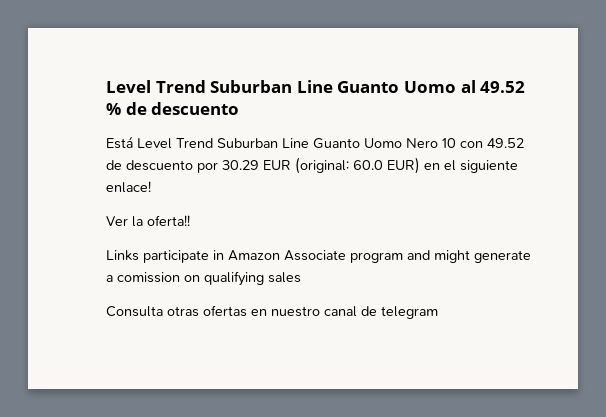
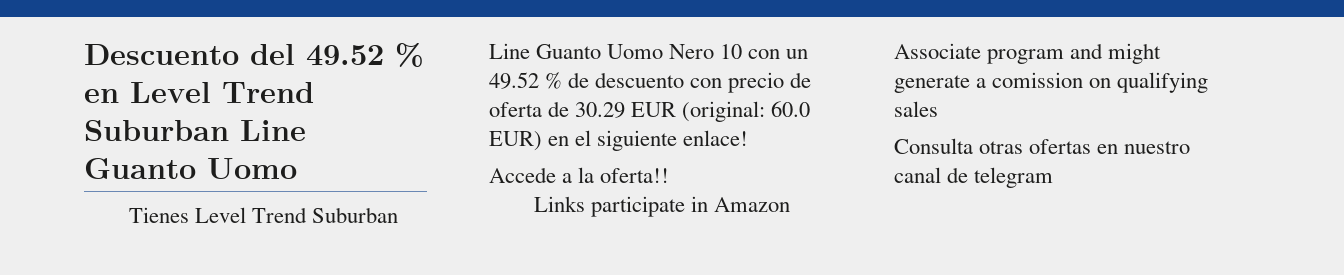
- Level Trend Suburban Line Guanto Uomo al 49.52 % de descuento
- Está Level Trend Suburban Line Guanto Uomo Nero 10 con 49.52 de descuento por 30.29 EUR (original: 60.0 EUR) en el siguiente enlace!
+ Descuento del 49.52 % en Level Trend Suburban Line Guanto Uomo
+ Tienes Level Trend Suburban Line Guanto Uomo Nero 10 con un 49.52 % de descuento con precio de oferta de 30.29 EUR (original: 60.0 EUR) en el siguiente enlace!
- Ver la oferta!!
+ Accede a la oferta!!

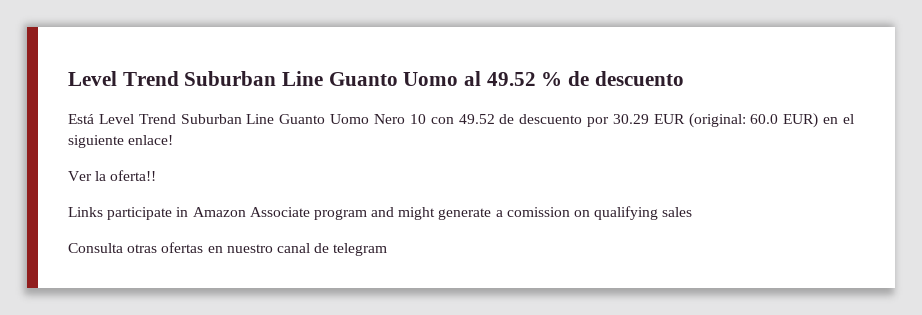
- Descuento del 49.52 % en Level Trend Suburban Line Guanto Uomo
- Tienes Level Trend Suburban Line Guanto Uomo Nero 10 con un 49.52 % de descuento con precio de oferta de 30.29 EUR (original: 60.0 EUR) en el siguiente enlace!
+ Level Trend Suburban Line Guanto Uomo al 49.52 % de descuento
+ Está Level Trend Suburban Line Guanto Uomo Nero 10 con 49.52 de descuento por 30.29 EUR (original: 60.0 EUR) en el siguiente enlace!
- Accede a la oferta!!
+ Ver la oferta!!

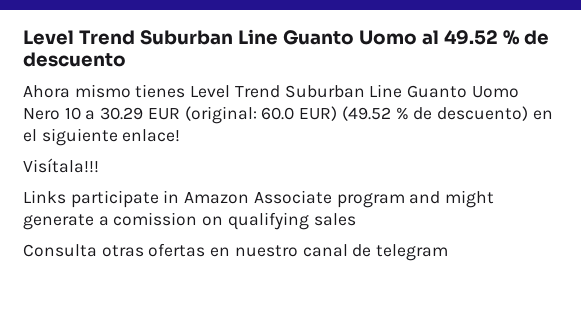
- Está Level Trend Suburban Line Guanto Uomo Nero 10 con 49.52 de descuento por 30.29 EUR (original: 60.0 EUR) en el siguiente enlace!
+ Ahora mismo tienes Level Trend Suburban Line Guanto Uomo Nero 10 a 30.29 EUR (original: 60.0 EUR) (49.52 % de descuento) en el siguiente enlace!
- Ver la oferta!!
+ Visítala!!!

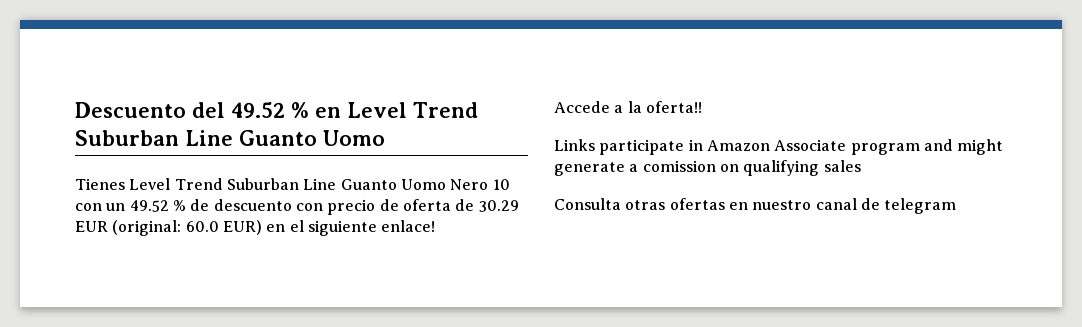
- Level Trend Suburban Line Guanto Uomo al 49.52 % de descuento
- Ahora mismo tienes Level Trend Suburban Line Guanto Uomo Nero 10 a 30.29 EUR (original: 60.0 EUR) (49.52 % de descuento) en el siguiente enlace!
+ Descuento del 49.52 % en Level Trend Suburban Line Guanto Uomo
+ Tienes Level Trend Suburban Line Guanto Uomo Nero 10 con un 49.52 % de descuento con precio de oferta de 30.29 EUR (original: 60.0 EUR) en el siguiente enlace!
- Visítala!!!
+ Accede a la oferta!!

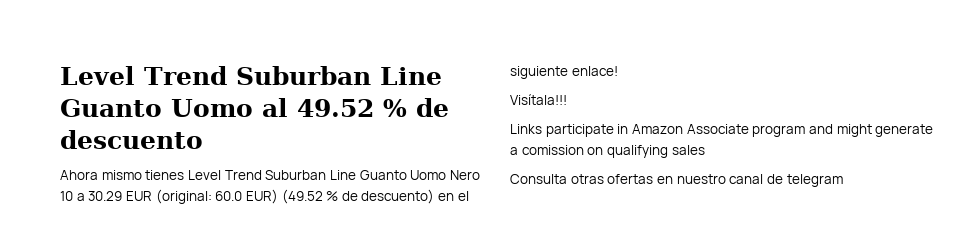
- Descuento del 49.52 % en Level Trend Suburban Line Guanto Uomo
- Tienes Level Trend Suburban Line Guanto Uomo Nero 10 con un 49.52 % de descuento con precio de oferta de 30.29 EUR (original: 60.0 EUR) en el siguiente enlace!
+ Level Trend Suburban Line Guanto Uomo al 49.52 % de descuento
+ Ahora mismo tienes Level Trend Suburban Line Guanto Uomo Nero 10 a 30.29 EUR (original: 60.0 EUR) (49.52 % de descuento) en el siguiente enlace!
- Accede a la oferta!!
+ Visítala!!!

